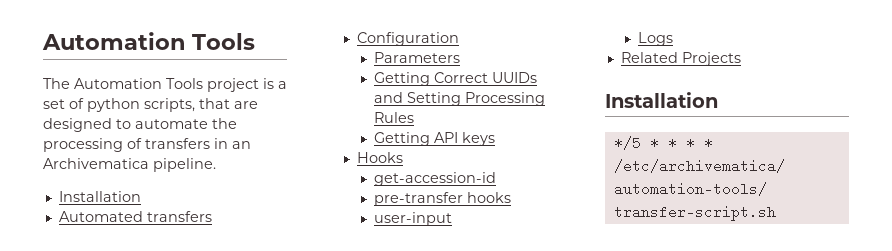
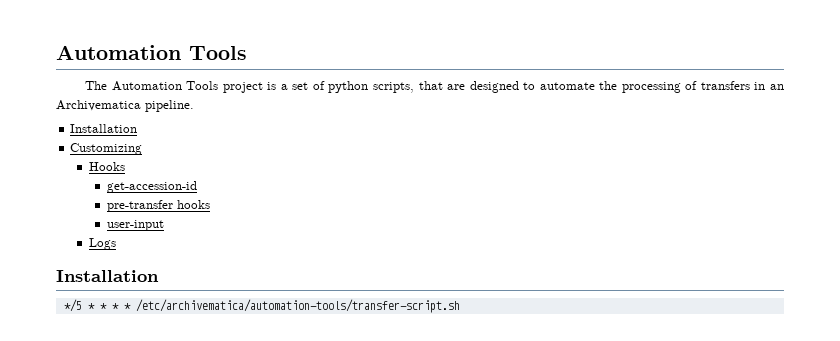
- Automated transfers
- Configuration
- Parameters
- Getting Correct UUIDs and Setting Processing Rules
- Getting API keys
+ Customizing
- Related Projects

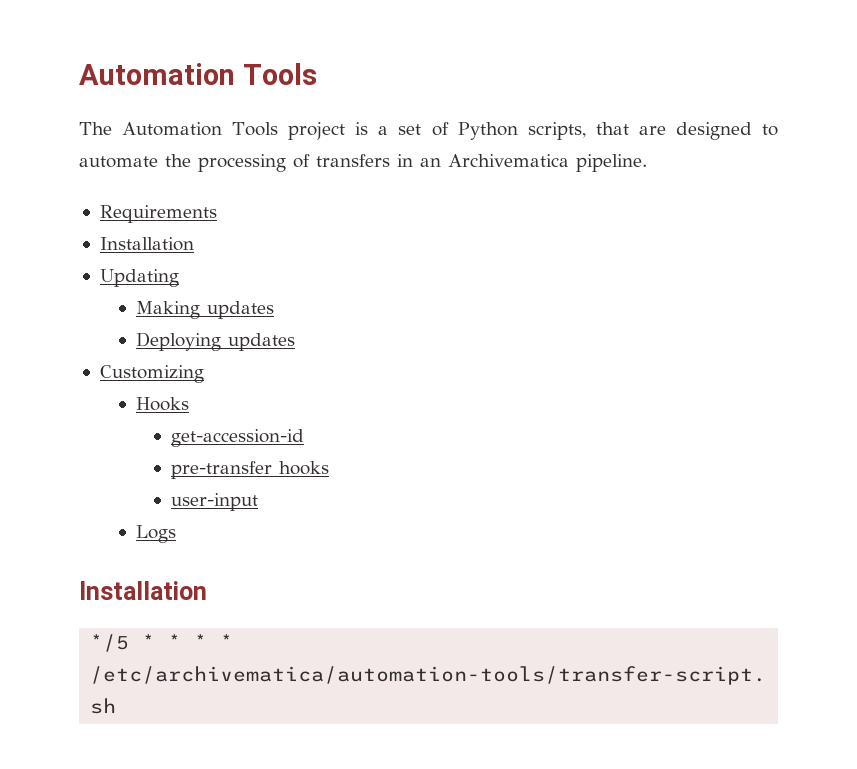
- The Automation Tools project is a set of python scripts, that are designed to automate the processing of transfers in an Archivematica pipeline.
+ The Automation Tools project is a set of Python scripts, that are designed to automate the processing of transfers in an Archivematica pipeline.
+ Requirements
  Installation
+ Updating
+ Making updates
+ Deploying updates

